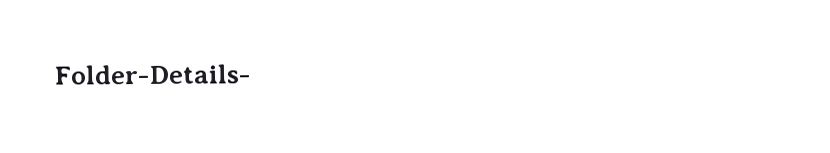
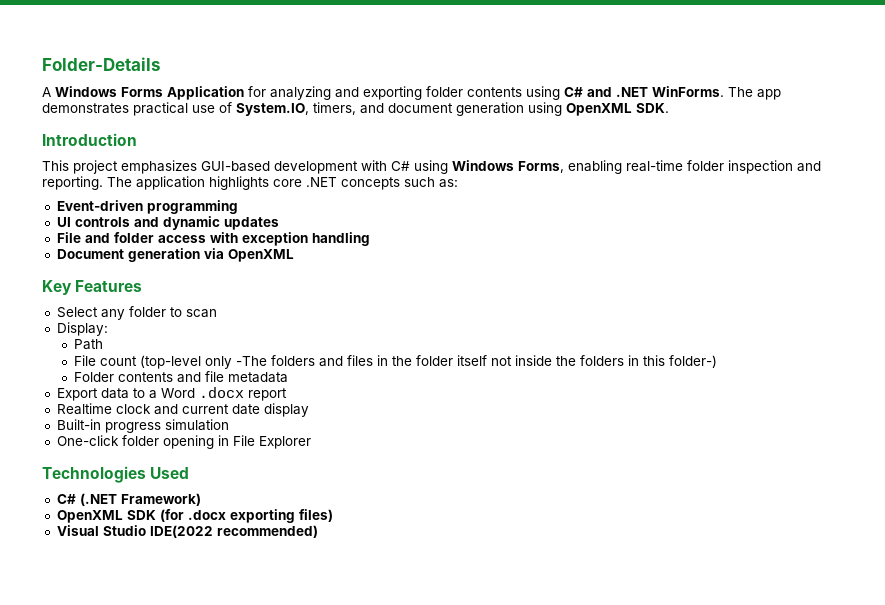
- Folder-Details-
+ Folder-Details
+ A Windows Forms Application for analyzing and exporting folder contents using C# and .NET WinForms. The app demonstrates practical use of System.IO, timers, and document generation using OpenXML SDK.
+ Introduction
+ This project emphasizes GUI-based development with C# using Windows Forms, enabling real-time folder inspection and reporting. The application highlights core .NET concepts such as:
+ Event-driven programming
+ UI controls and dynamic updates
+ File and folder access with exception handling
+ Document generation via OpenXML
+ Key Features
+ Select any folder to scan
+ Display:
+ Path
+ File count (top-level only -The folders and files in the folder itself not inside the folders in this folder-)
+ Folder contents and file metadata
+ Export data to a Word .docx report
+ Realtime clock and current date display
+ Built-in progress simulation
+ One-click folder opening in File Explorer
+ Technologies Used
+ C# (.NET Framework)
+ OpenXML SDK (for .docx exporting files)
+ Visual Studio IDE(2022 recommended)

